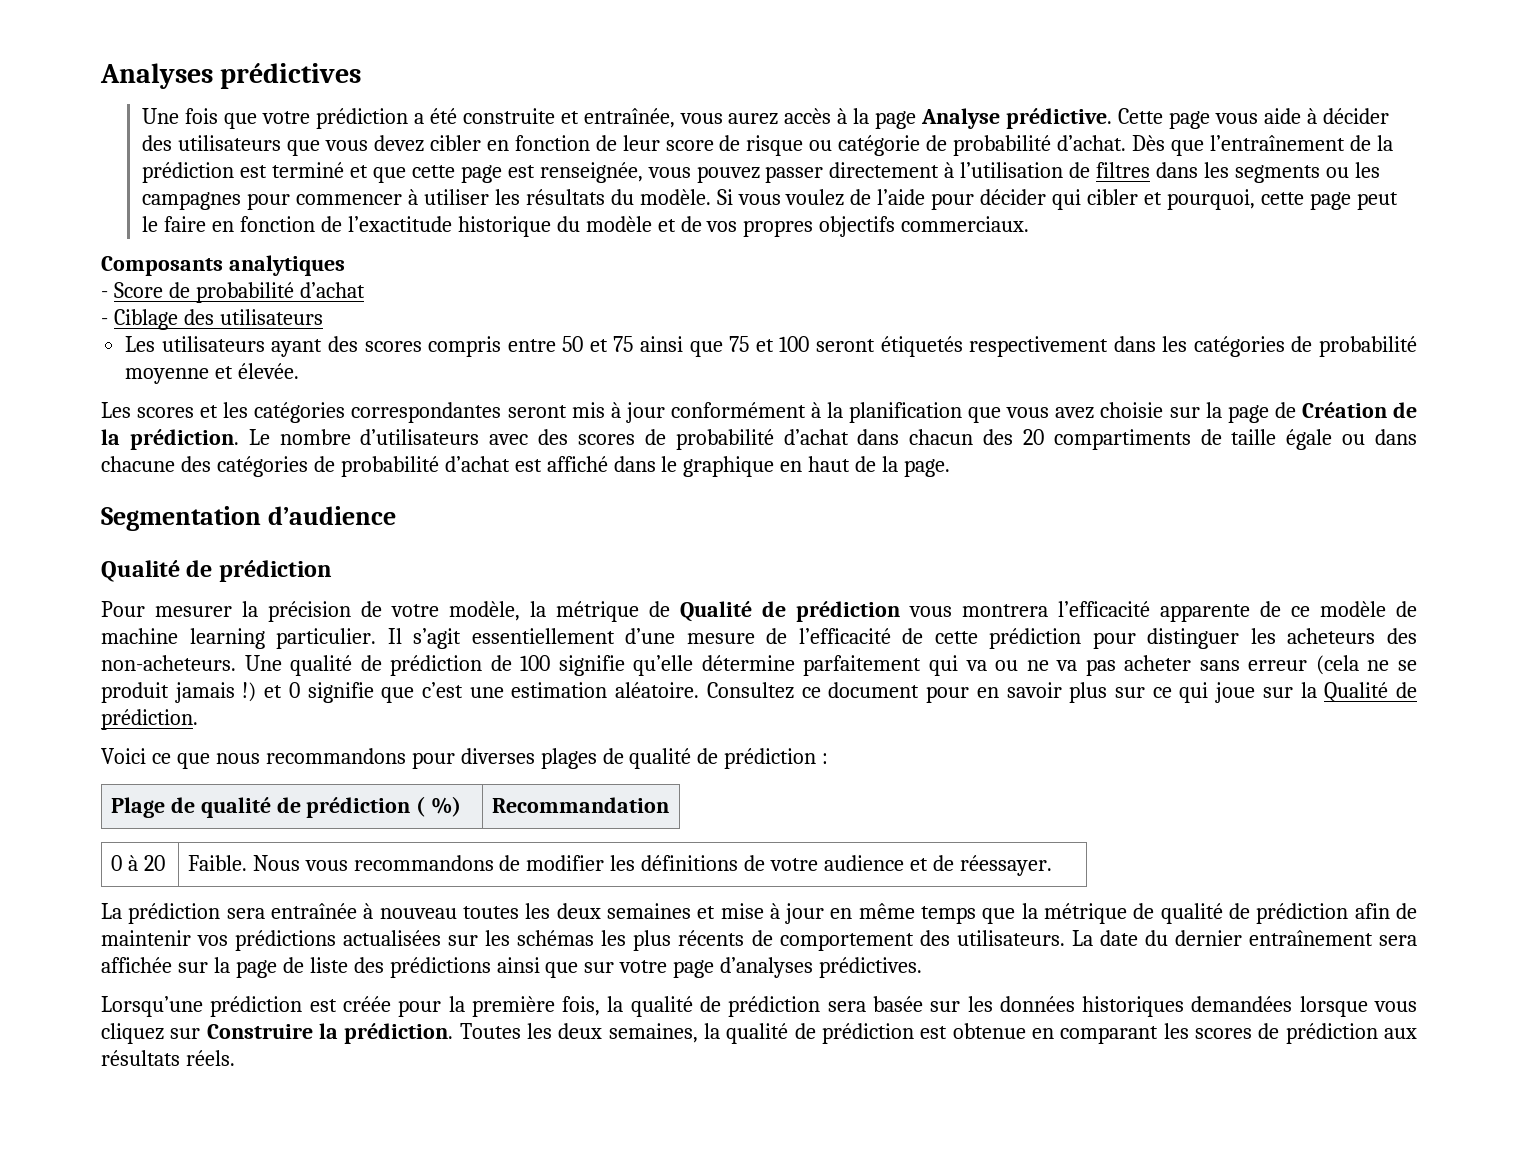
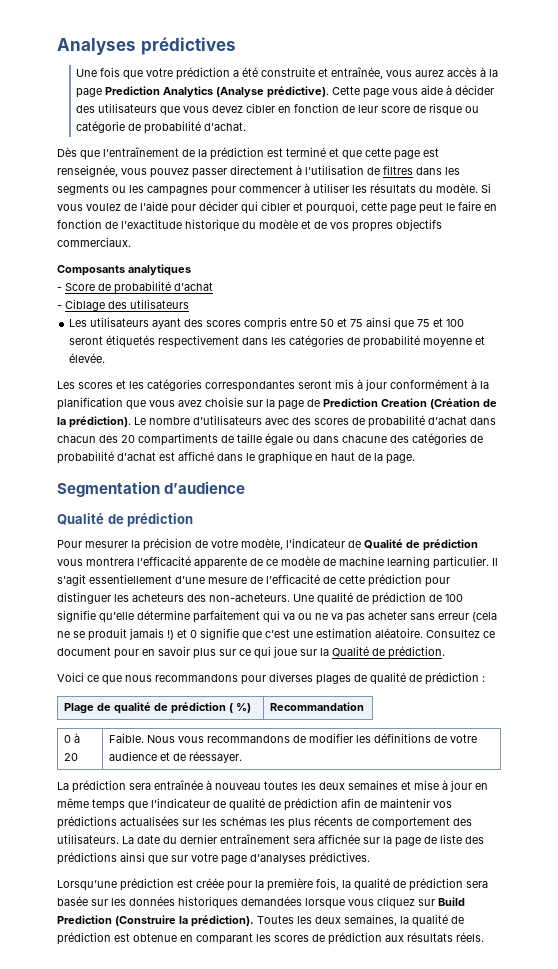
- Une fois que votre prédiction a été construite et entraînée, vous aurez accès à la page Analyse prédictive.
+ Une fois que votre prédiction a été construite et entraînée, vous aurez accès à la page Prediction Analytics (Analyse prédictive).
- Cette page vous aide à décider des utilisateurs que vous devez cibler en fonction de leur score de risque ou catégorie de probabilité d’achat. Dès que l’entraînement de la prédiction est terminé et que cette page est renseignée, vous pouvez passer directement à l’utilisation de filtres dans les segments ou les campagnes pour commencer à utiliser les résultats du modèle.
+ Cette page vous aide à décider des utilisateurs que vous devez cibler en fonction de leur score de risque ou catégorie de probabilité d’achat.
+ Dès que l’entraînement de la prédiction est terminé et que cette page est renseignée, vous pouvez passer directement à l’utilisation de filtres dans les segments ou les campagnes pour commencer à utiliser les résultats du modèle.
- Les scores et les catégories correspondantes seront mis à jour conformément à la planification que vous avez choisie sur la page de Création de la prédiction.
+ Les scores et les catégories correspondantes seront mis à jour conformément à la planification que vous avez choisie sur la page de Prediction Creation (Création de la prédiction).
- Pour mesurer la précision de votre modèle, la métrique de Qualité de prédiction vous montrera l’efficacité apparente de ce modèle de machine learning particulier.
+ Pour mesurer la précision de votre modèle, l’indicateur de Qualité de prédiction vous montrera l’efficacité apparente de ce modèle de machine learning particulier.
- La prédiction sera entraînée à nouveau toutes les deux semaines et mise à jour en même temps que la métrique de qualité de prédiction afin de maintenir vos prédictions actualisées sur les schémas les plus récents de comportement des utilisateurs.
+ La prédiction sera entraînée à nouveau toutes les deux semaines et mise à jour en même temps que l’indicateur de qualité de prédiction afin de maintenir vos prédictions actualisées sur les schémas les plus récents de comportement des utilisateurs.
- Lorsqu’une prédiction est créée pour la première fois, la qualité de prédiction sera basée sur les données historiques demandées lorsque vous cliquez sur Construire la prédiction.
+ Lorsqu’une prédiction est créée pour la première fois, la qualité de prédiction sera basée sur les données historiques demandées lorsque vous cliquez sur Build Prediction (Construire la prédiction).

